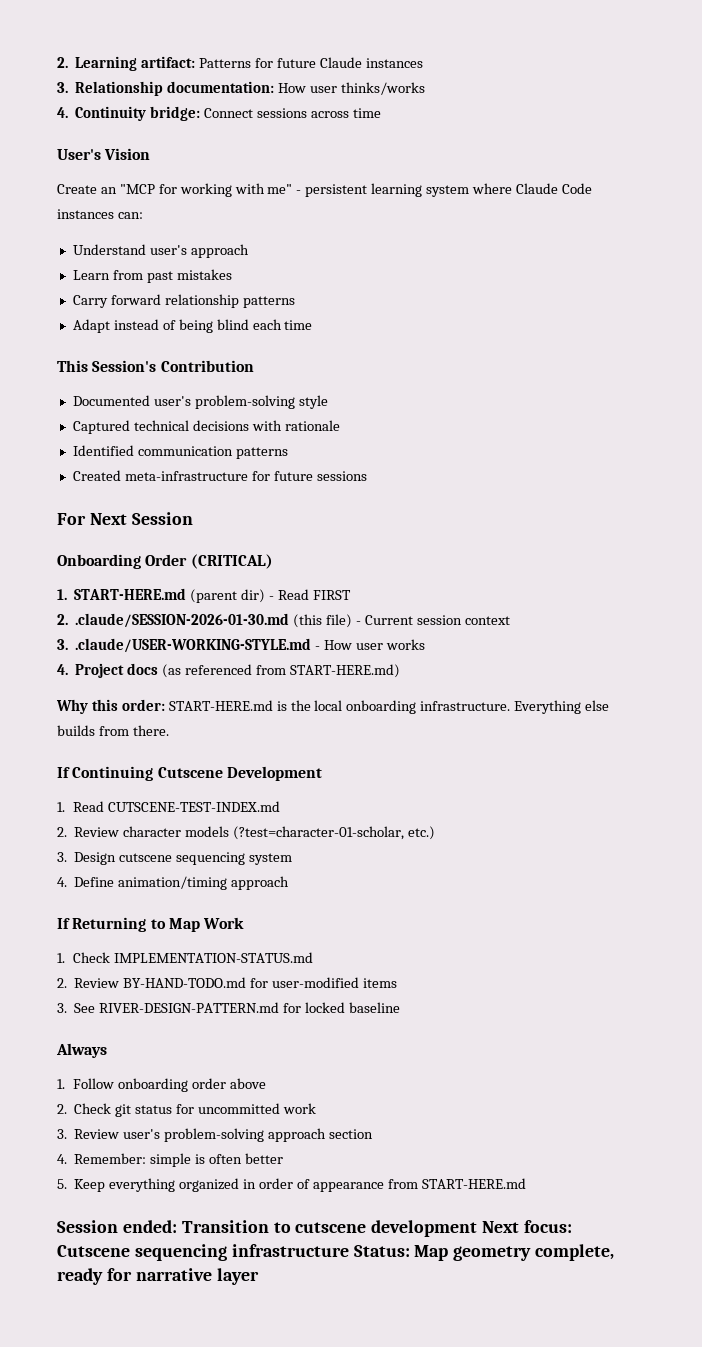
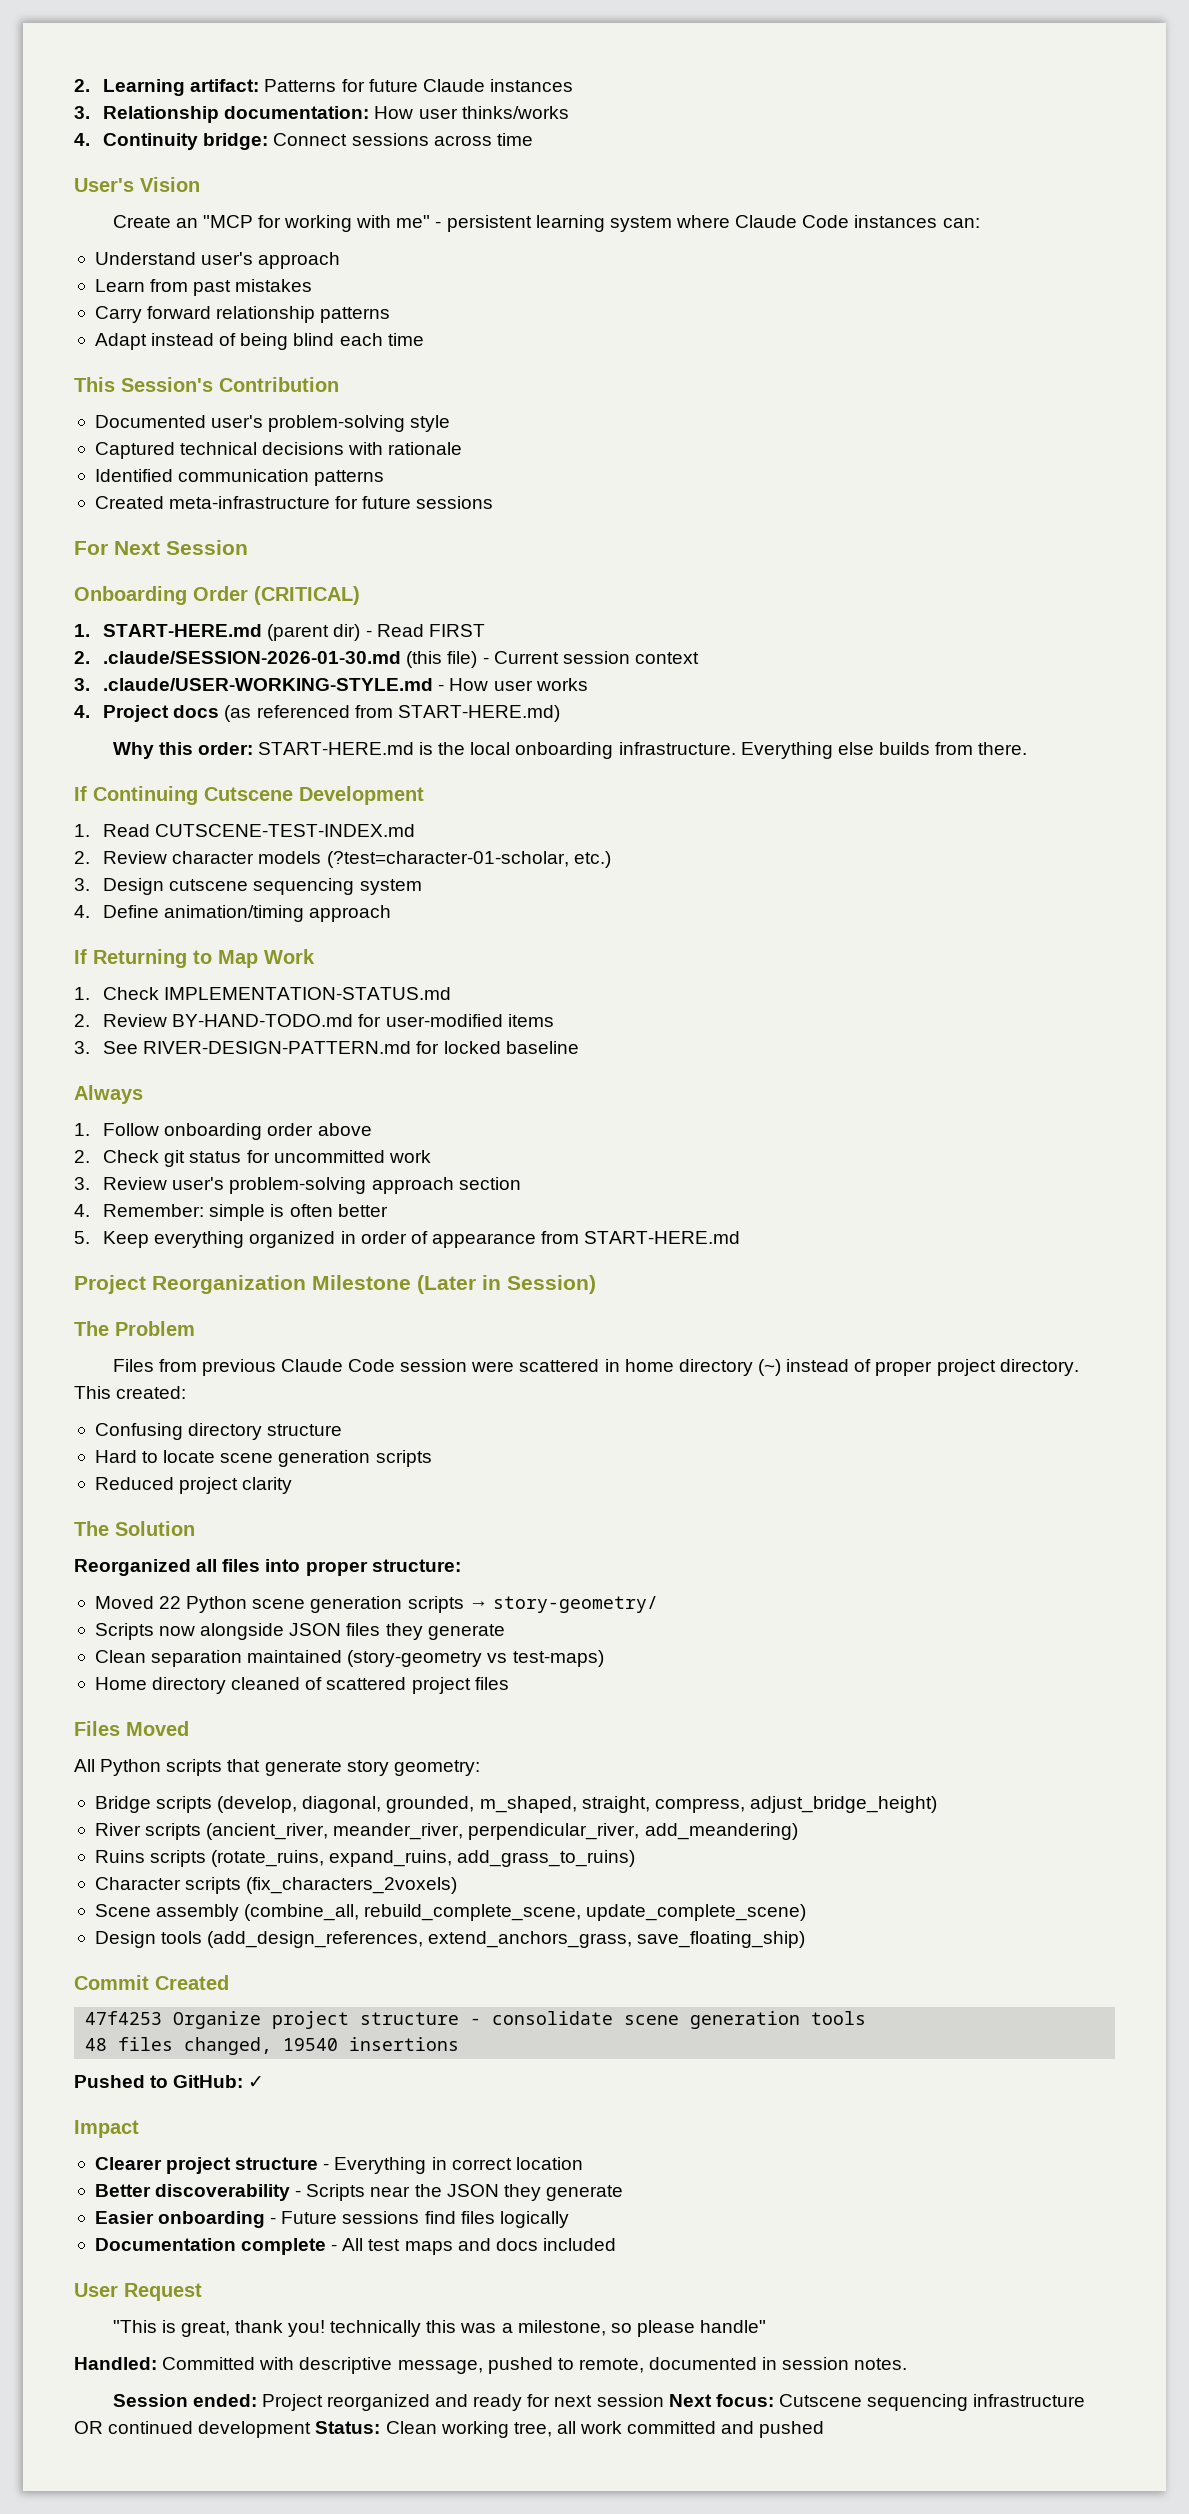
- Session ended: Transition to cutscene development Next focus: Cutscene sequencing infrastructure Status: Map geometry complete, ready for narrative layer
+ Project Reorganization Milestone (Later in Session)
+ The Problem
+ Files from previous Claude Code session were scattered in home directory (~) instead of proper project directory. This created:
+ Confusing directory structure
+ Hard to locate scene generation scripts
+ Reduced project clarity
+ The Solution
+ Reorganized all files into proper structure:
+ Moved 22 Python scene generation scripts → story-geometry/
+ Scripts now alongside JSON files they generate
+ Clean separation maintained (story-geometry vs test-maps)
+ Home directory cleaned of scattered project files
+ Files Moved
+ All Python scripts that generate story geometry:
+ Bridge scripts (develop, diagonal, grounded, m_shaped, straight, compress, adjust_bridge_height)
+ River scripts (ancient_river, meander_river, perpendicular_river, add_meandering)
+ Ruins scripts (rotate_ruins, expand_ruins, add_grass_to_ruins)
+ Character scripts (fix_characters_2voxels)
+ Scene assembly (combine_all, rebuild_complete_scene, update_complete_scene)
+ Design tools (add_design_references, extend_anchors_grass, save_floating_ship)
+ Commit Created
+ 47f4253 Organize project structure - consolidate scene generation tools
+ 48 files changed, 19540 insertions
+ Pushed to GitHub: ✓
+ Impact
+ Clearer project structure - Everything in correct location
+ Better discoverability - Scripts near the JSON they generate
+ Easier onboarding - Future sessions find files logically
+ Documentation complete - All test maps and docs included
+ User Request
+ "This is great, thank you! technically this was a milestone, so please handle"
+ Handled: Committed with descriptive message, pushed to remote, documented in session notes.
+ Session ended: Project reorganized and ready for next session Next focus: Cutscene sequencing infrastructure OR continued development Status: Clean working tree, all work committed and pushed

